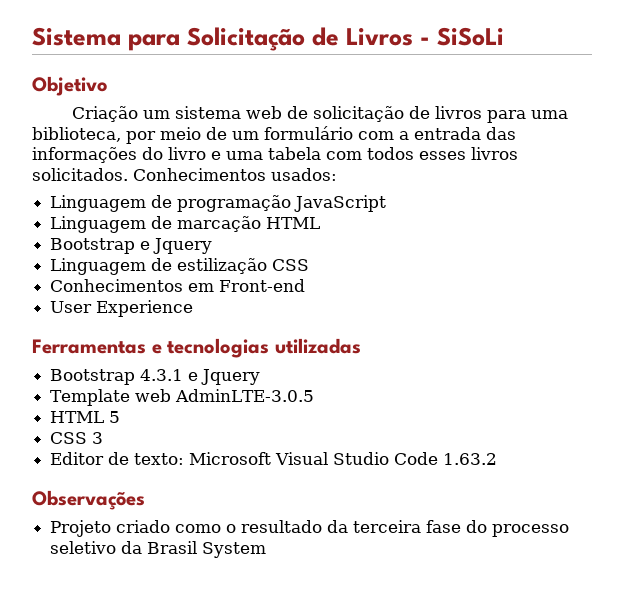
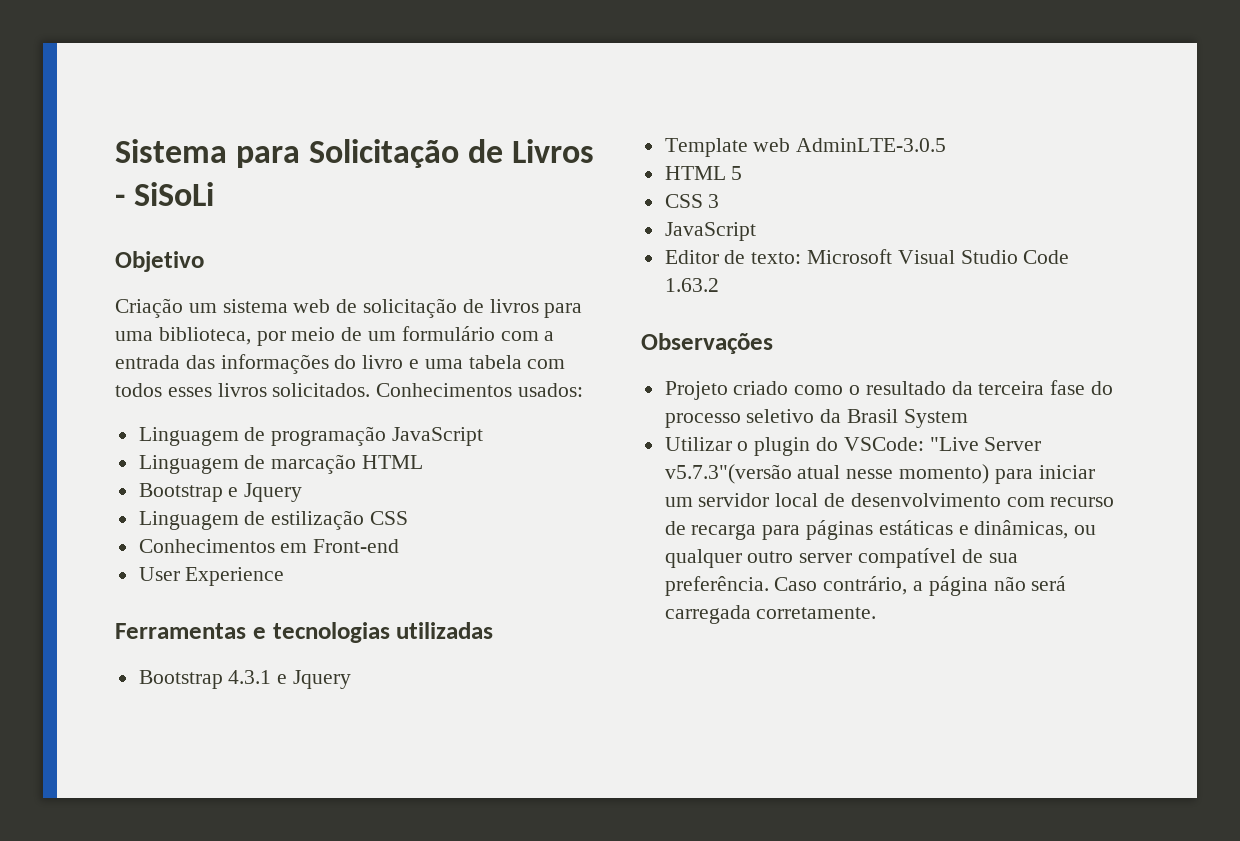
  CSS 3
+ JavaScript
+ Utilizar o plugin do VSCode: "Live Server v5.7.3"(versão atual nesse momento) para iniciar um servidor local de desenvolvimento com recurso de recarga para páginas estáticas e dinâmicas, ou qualquer outro server compatível de sua preferência. Caso contrário, a página não será carregada corretamente.

